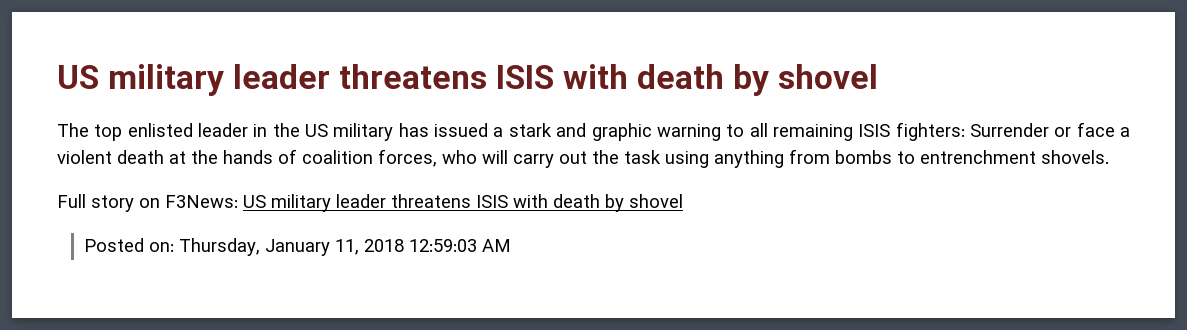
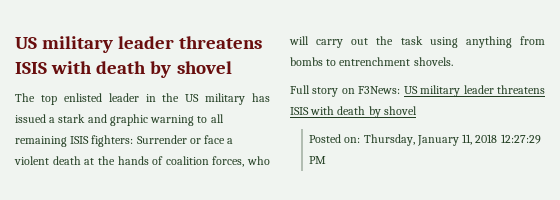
- Posted on: Thursday, January 11, 2018 12:59:03 AM
+ Posted on: Thursday, January 11, 2018 12:27:29 PM

